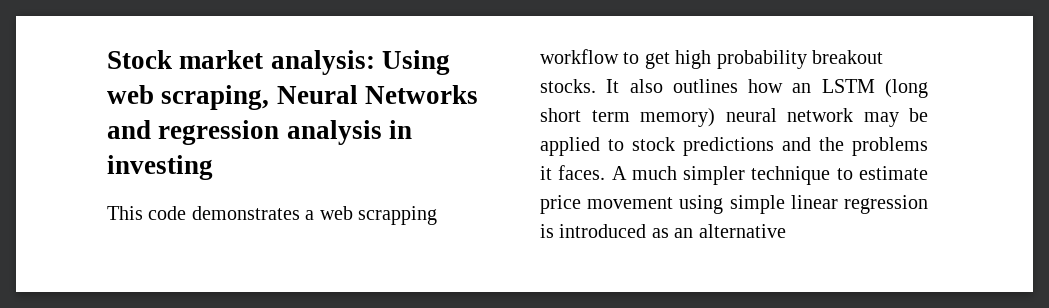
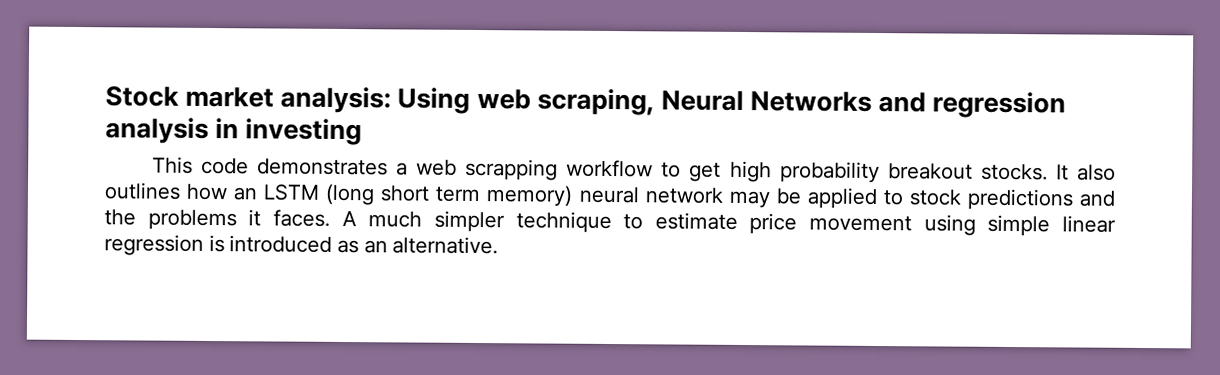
- A much simpler technique to estimate price movement using simple linear regression is introduced as an alternative
+ A much simpler technique to estimate price movement using simple linear regression is introduced as an alternative.

